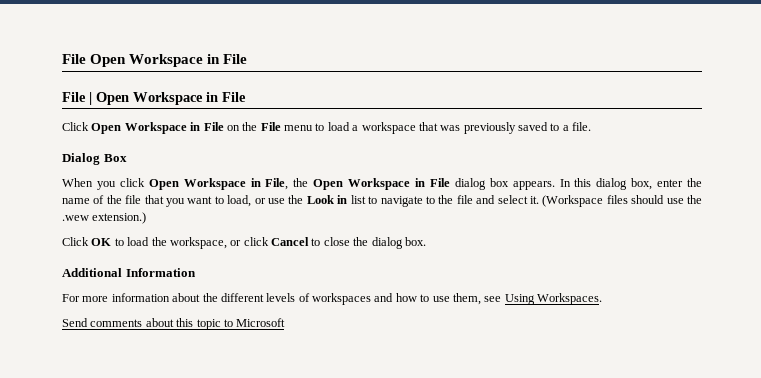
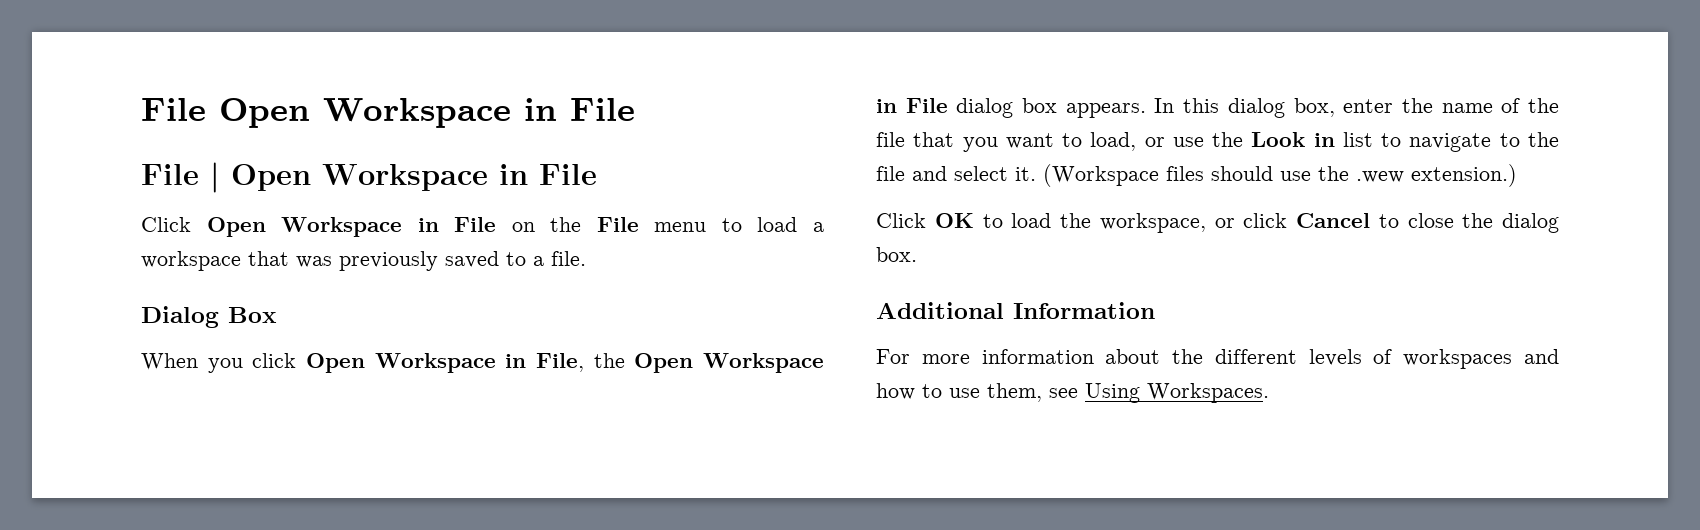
- Send comments about this topic to Microsoft

